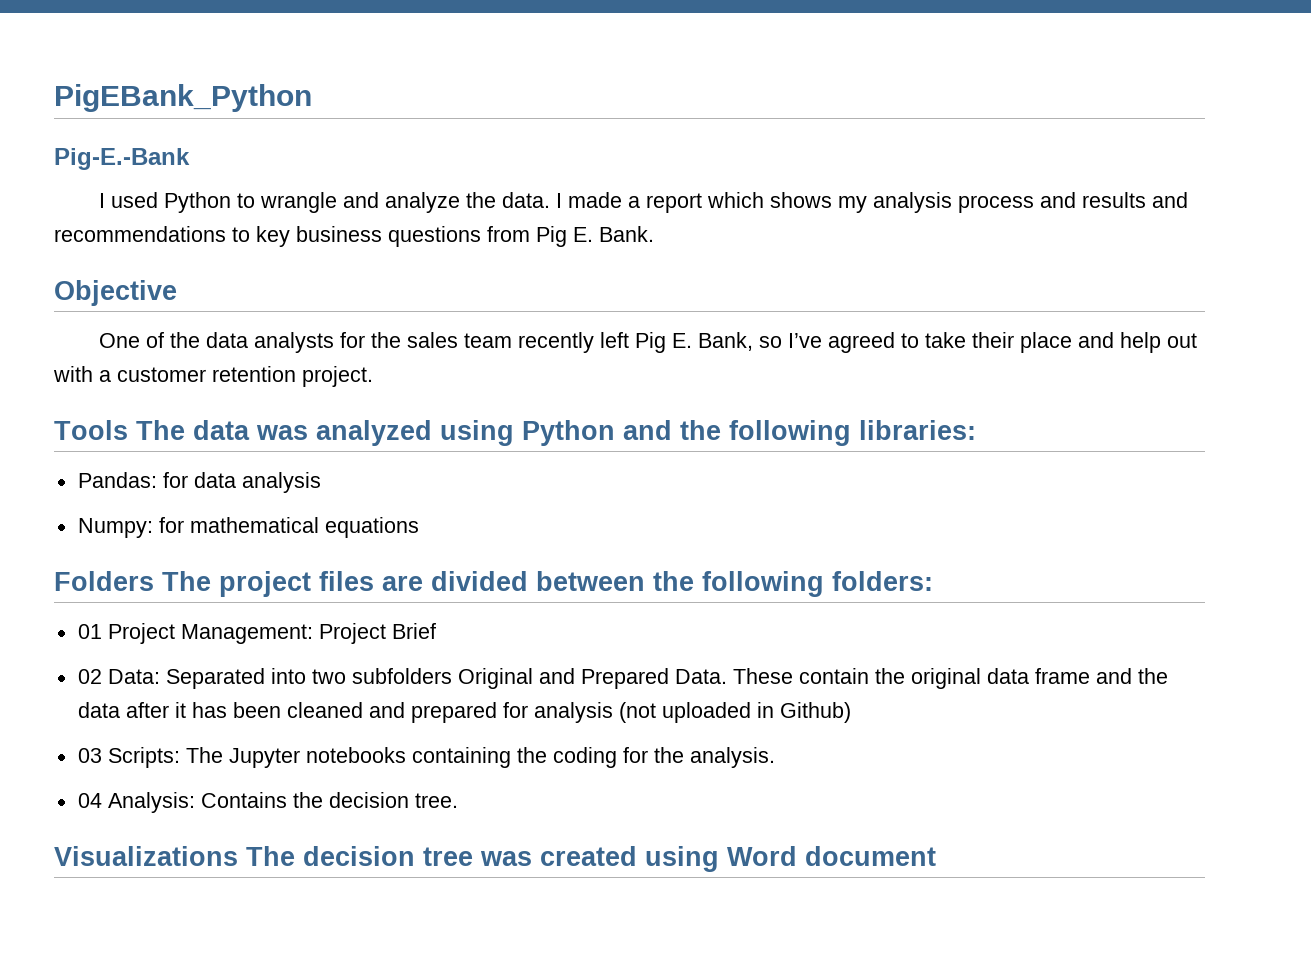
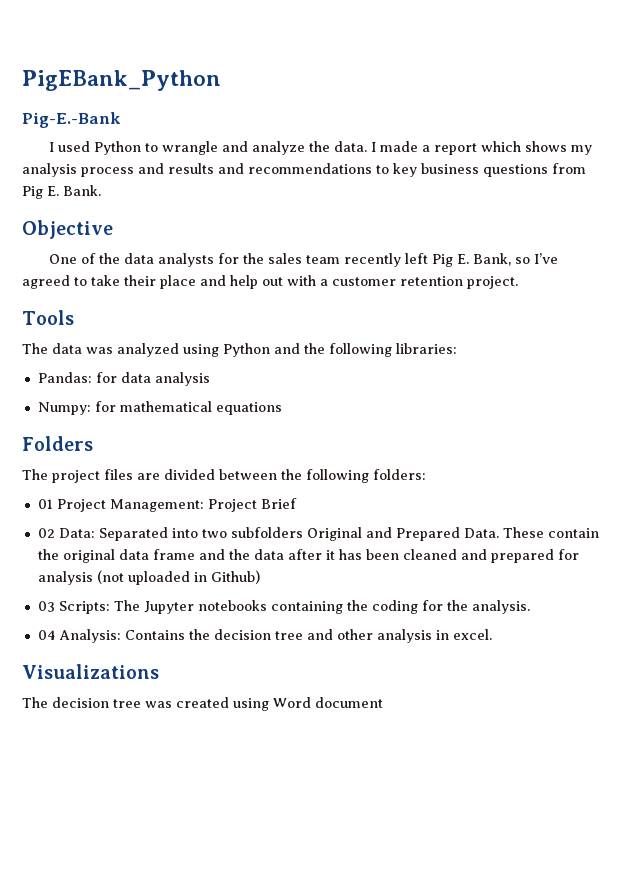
- Tools The data was analyzed using Python and the following libraries:
+ Tools
+ The data was analyzed using Python and the following libraries:
- Folders The project files are divided between the following folders:
+ Folders
+ The project files are divided between the following folders:
- 04 Analysis: Contains the decision tree.
+ 04 Analysis: Contains the decision tree and other analysis in excel.
- Visualizations The decision tree was created using Word document
+ Visualizations
+ The decision tree was created using Word document

